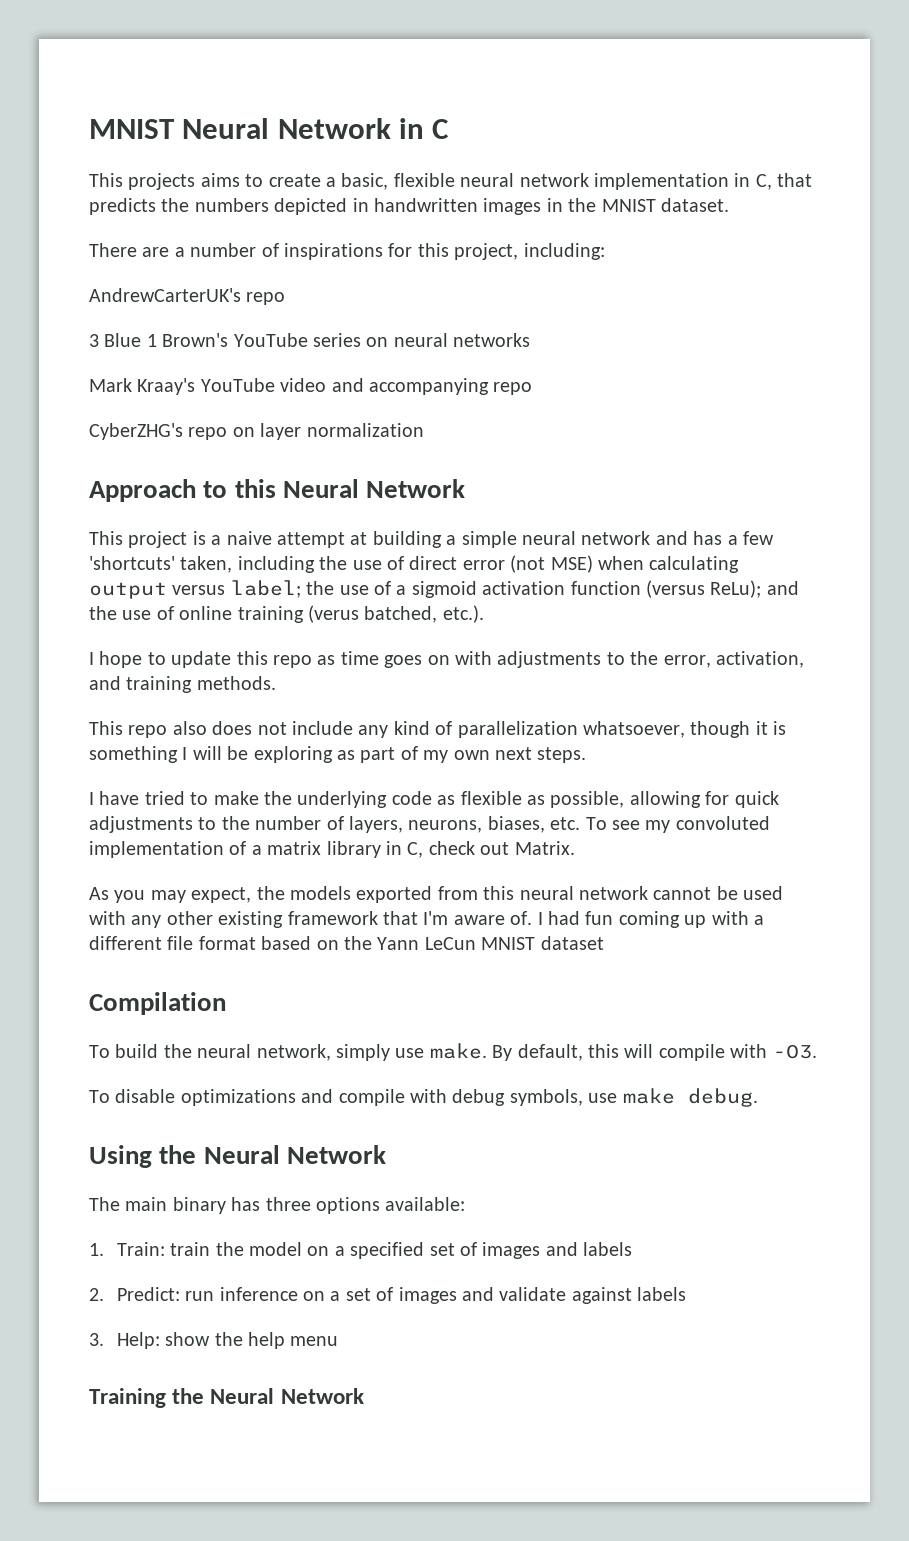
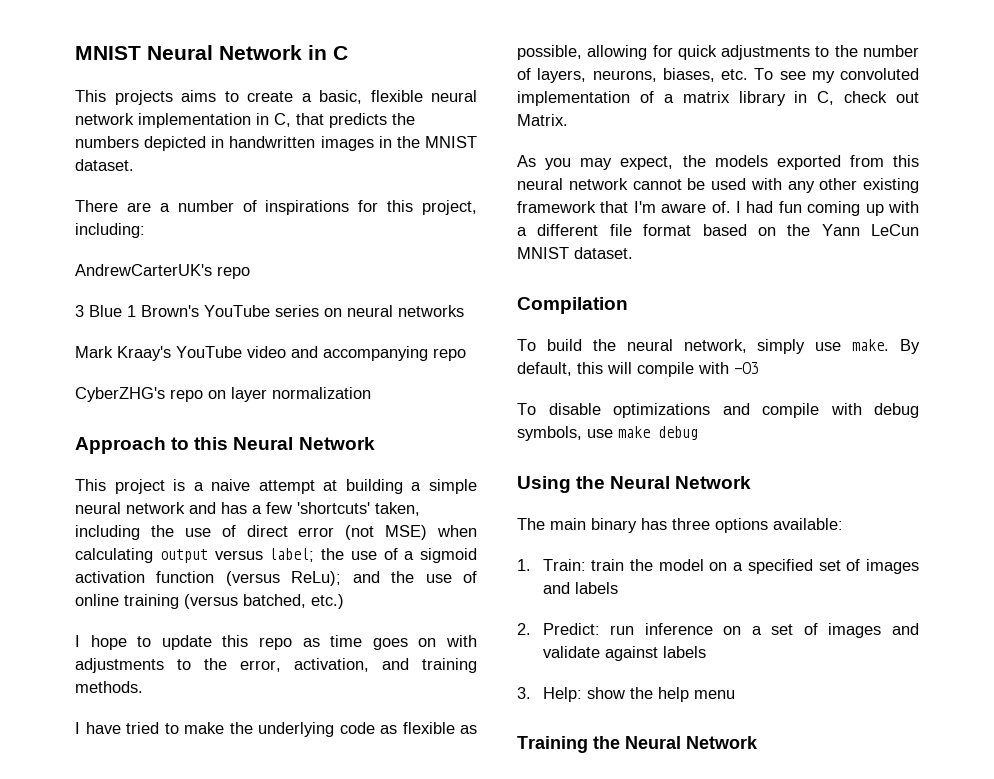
- This project is a naive attempt at building a simple neural network and has a few 'shortcuts' taken, including the use of direct error (not MSE) when calculating output versus label; the use of a sigmoid activation function (versus ReLu); and the use of online training (verus batched, etc.).
+ This project is a naive attempt at building a simple neural network and has a few 'shortcuts' taken, including the use of direct error (not MSE) when calculating output versus label; the use of a sigmoid activation function (versus ReLu); and the use of online training (versus batched, etc.)
- This repo also does not include any kind of parallelization whatsoever, though it is something I will be exploring as part of my own next steps.
- I had fun coming up with a different file format based on the Yann LeCun MNIST dataset
+ I had fun coming up with a different file format based on the Yann LeCun MNIST dataset.
- By default, this will compile with -O3.
+ By default, this will compile with -O3
- To disable optimizations and compile with debug symbols, use make debug.
+ To disable optimizations and compile with debug symbols, use make debug

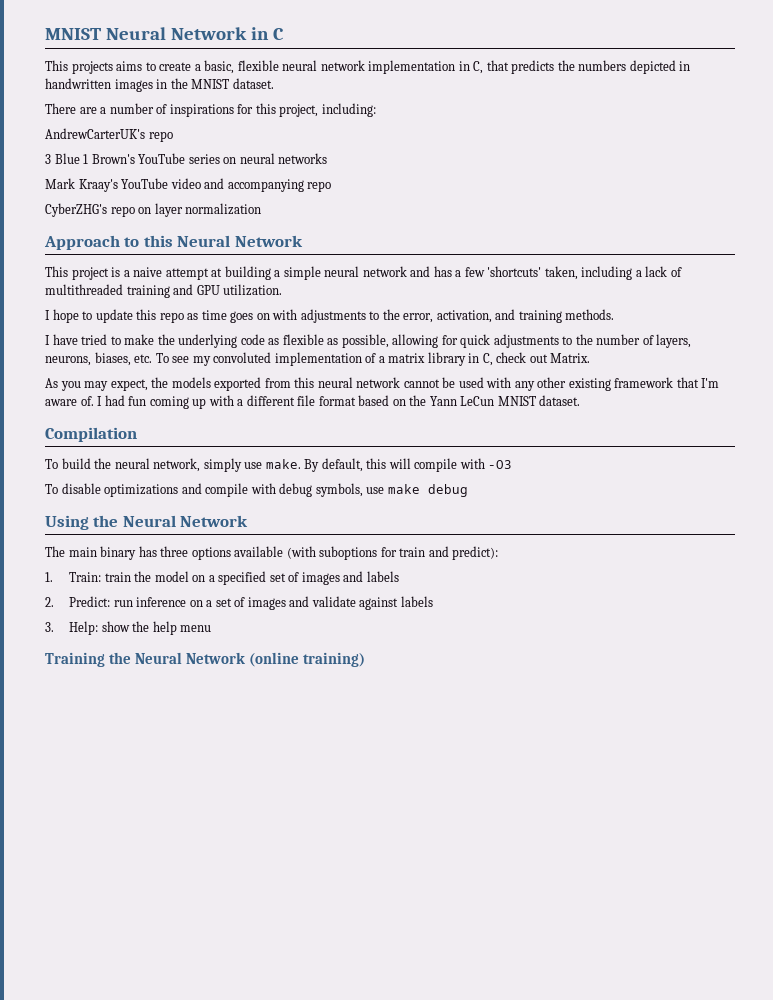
- This project is a naive attempt at building a simple neural network and has a few 'shortcuts' taken, including the use of direct error (not MSE) when calculating output versus label; the use of a sigmoid activation function (versus ReLu); and the use of online training (versus batched, etc.)
+ This project is a naive attempt at building a simple neural network and has a few 'shortcuts' taken, including a lack of multithreaded training and GPU utilization.
- The main binary has three options available:
+ The main binary has three options available (with suboptions for train and predict):
- Training the Neural Network
+ Training the Neural Network (online training)

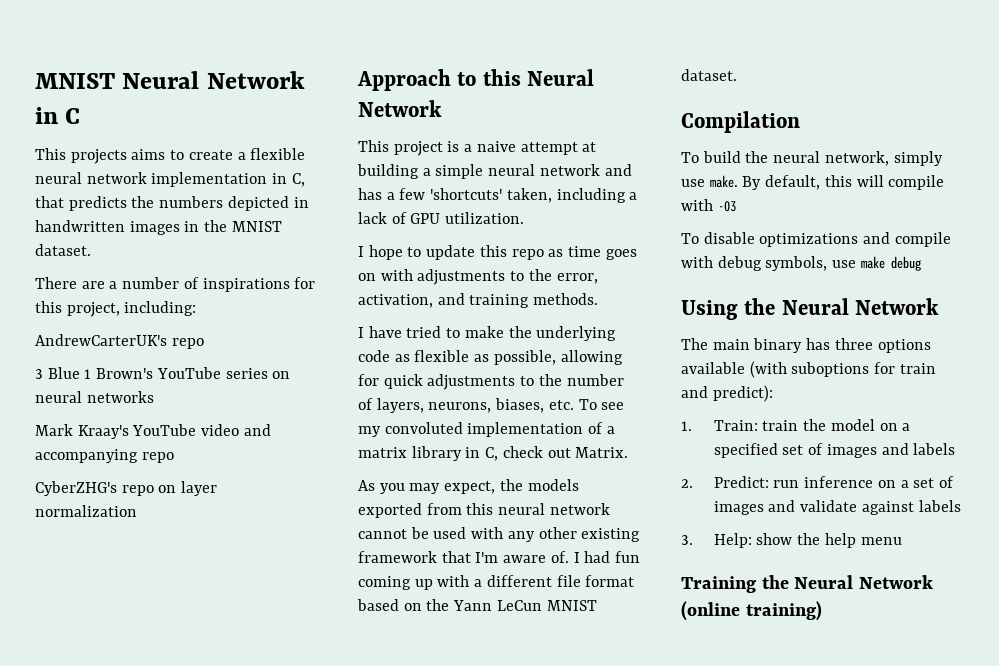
- This projects aims to create a basic, flexible neural network implementation in C, that predicts the numbers depicted in handwritten images in the MNIST dataset.
+ This projects aims to create a flexible neural network implementation in C, that predicts the numbers depicted in handwritten images in the MNIST dataset.
- This project is a naive attempt at building a simple neural network and has a few 'shortcuts' taken, including a lack of multithreaded training and GPU utilization.
+ This project is a naive attempt at building a simple neural network and has a few 'shortcuts' taken, including a lack of GPU utilization.

